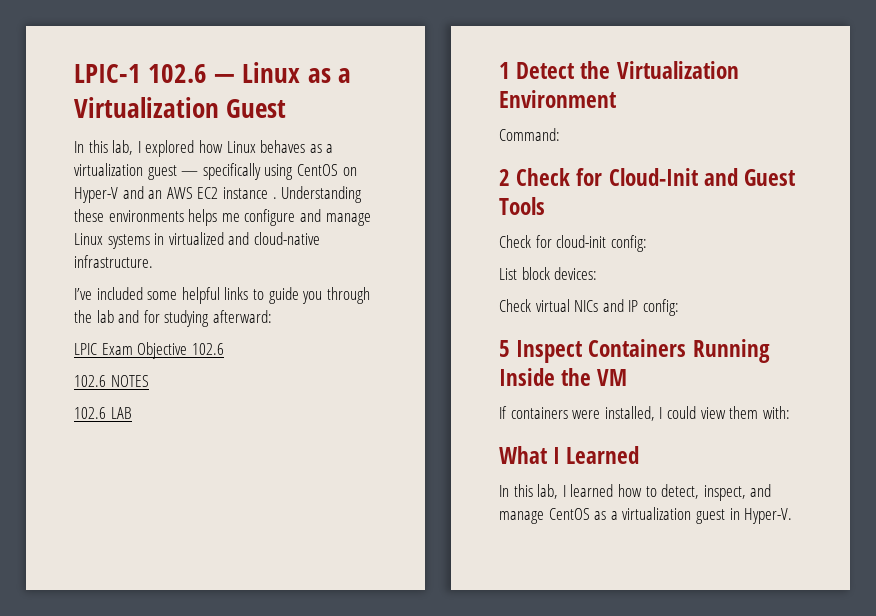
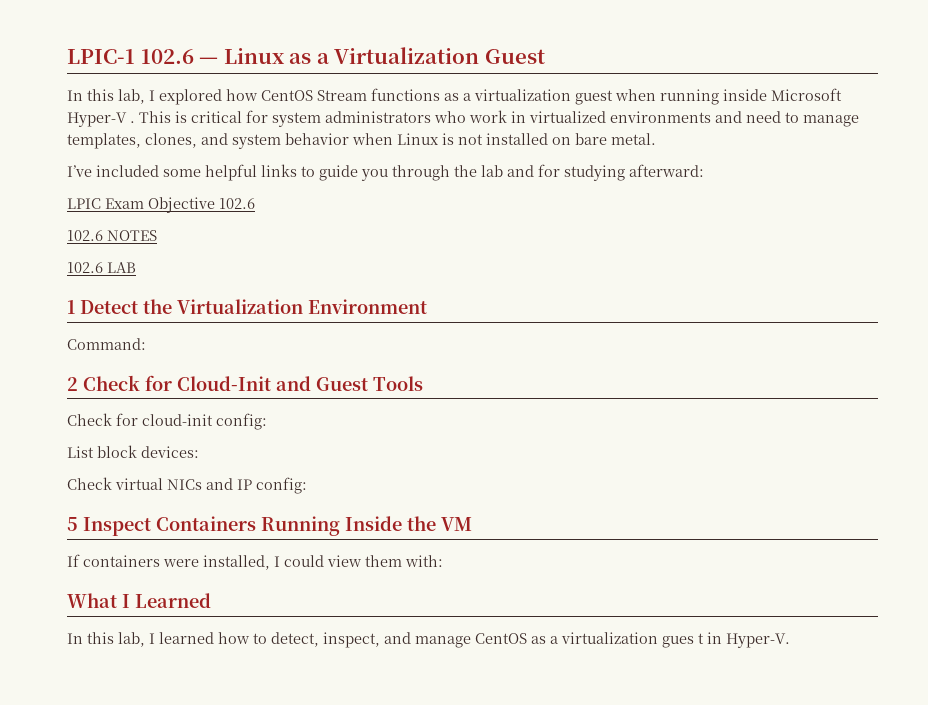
- In this lab, I explored how Linux behaves as a virtualization guest — specifically using CentOS on Hyper-V and an AWS EC2 instance . Understanding these environments helps me configure and manage Linux systems in virtualized and cloud-native infrastructure.
+ In this lab, I explored how CentOS Stream functions as a virtualization guest when running inside Microsoft Hyper-V . This is critical for system administrators who work in virtualized environments and need to manage templates, clones, and system behavior when Linux is not installed on bare metal.
- In this lab, I learned how to detect, inspect, and manage CentOS as a virtualization guest in Hyper-V.
+ In this lab, I learned how to detect, inspect, and manage CentOS as a virtualization gues t in Hyper-V.

